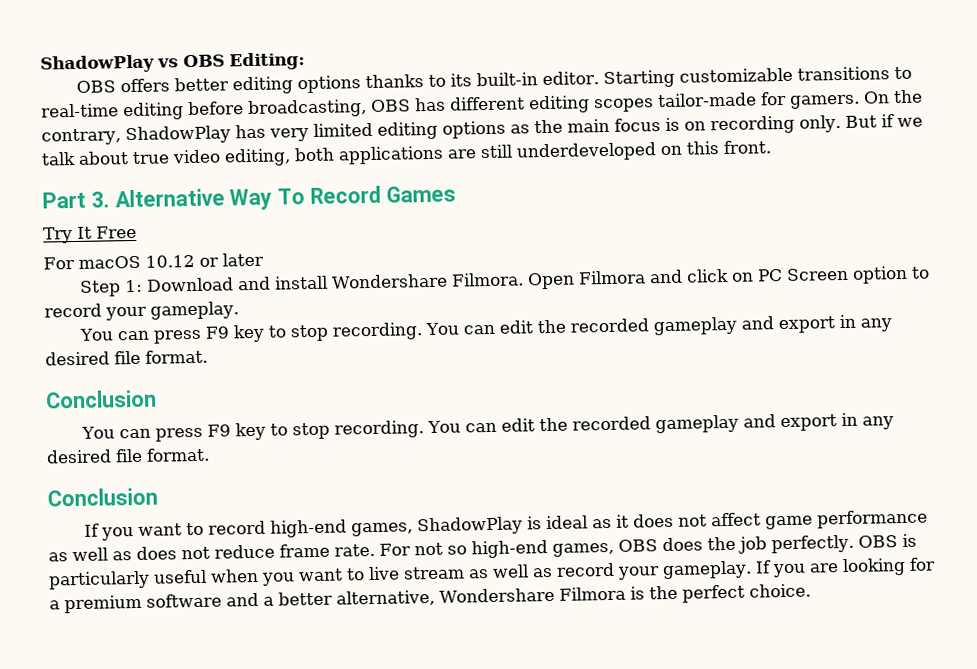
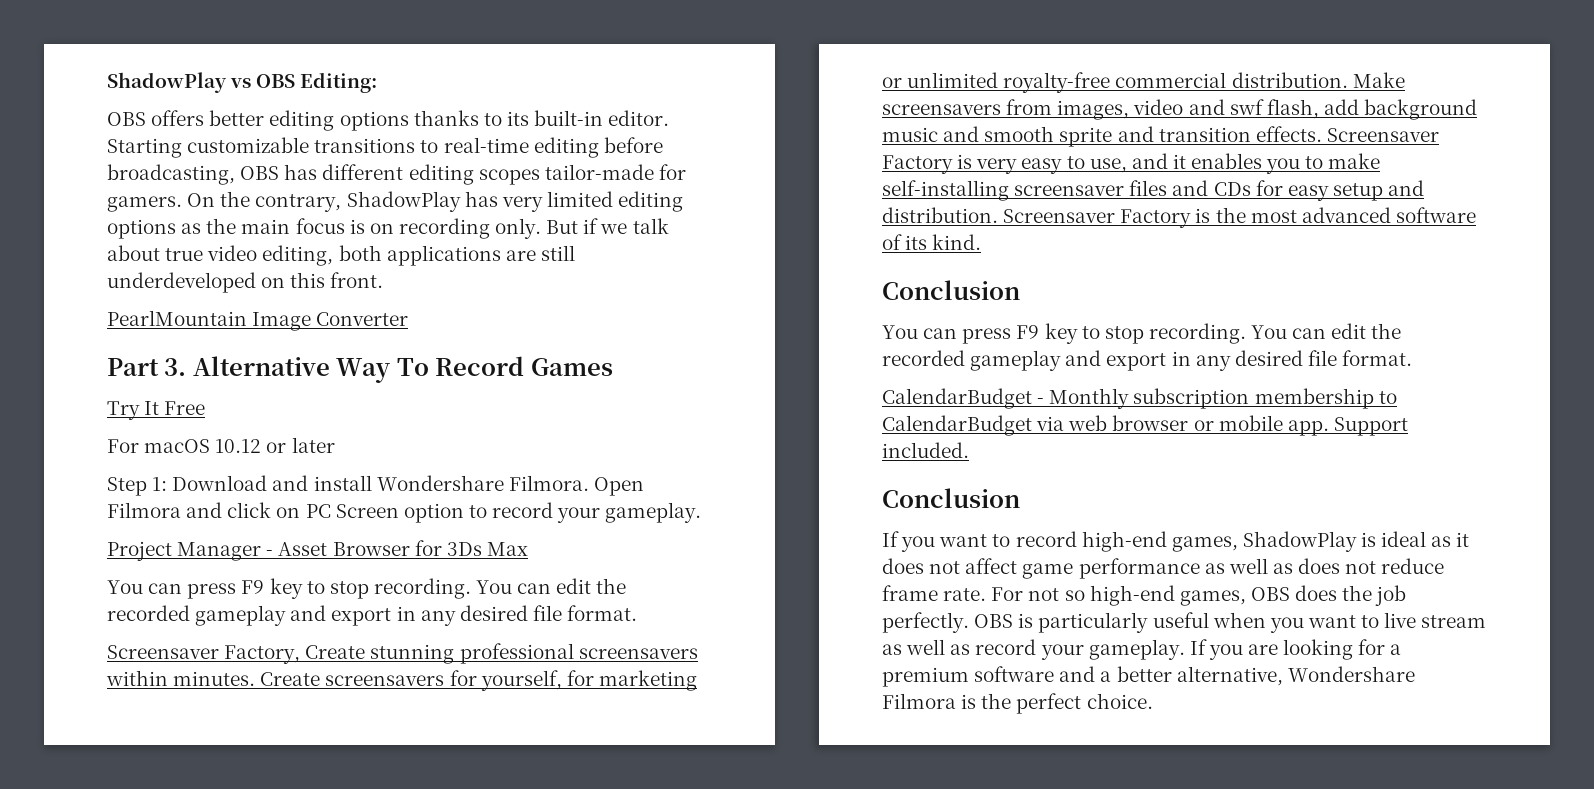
+ PearlMountain Image Converter
+ Project Manager - Asset Browser for 3Ds Max
+ Screensaver Factory, Create stunning professional screensavers within minutes. Create screensavers for yourself, for marketing or unlimited royalty-free commercial distribution. Make screensavers from images, video and swf flash, add background music and smooth sprite and transition effects. Screensaver Factory is very easy to use, and it enables you to make self-installing screensaver files and CDs for easy setup and distribution. Screensaver Factory is the most advanced software of its kind.
+ CalendarBudget - Monthly subscription membership to CalendarBudget via web browser or mobile app. Support included.

